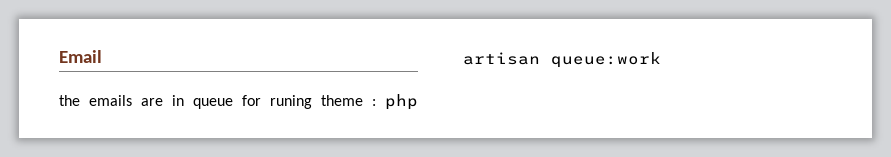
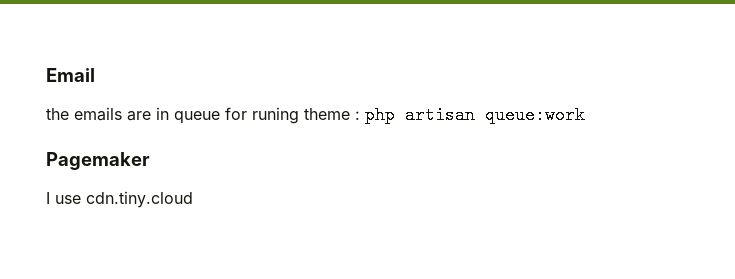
+ Pagemaker
+ I use cdn.tiny.cloud

